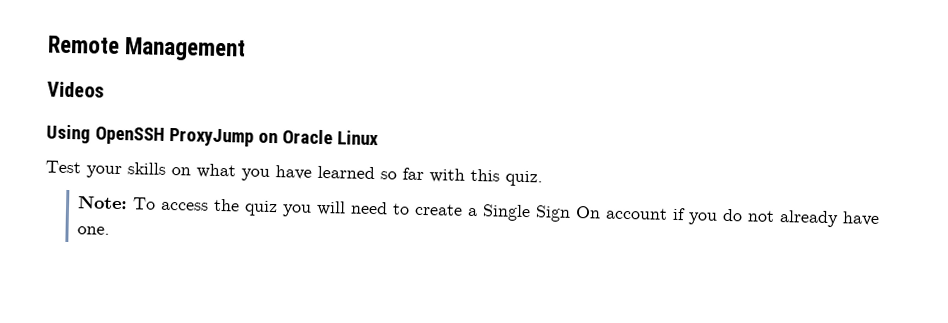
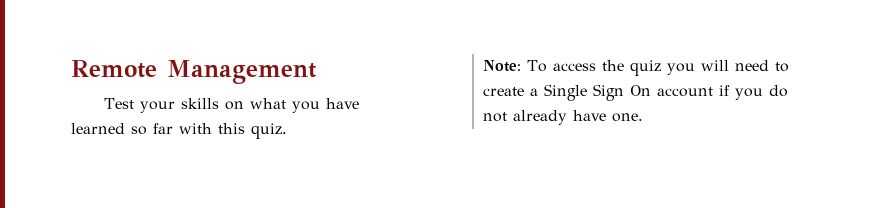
- Videos
- Using OpenSSH ProxyJump on Oracle Linux

